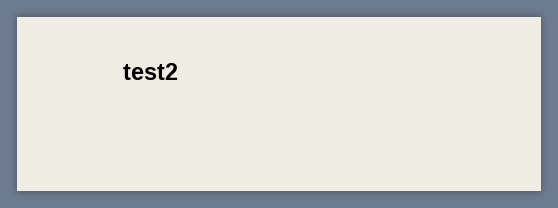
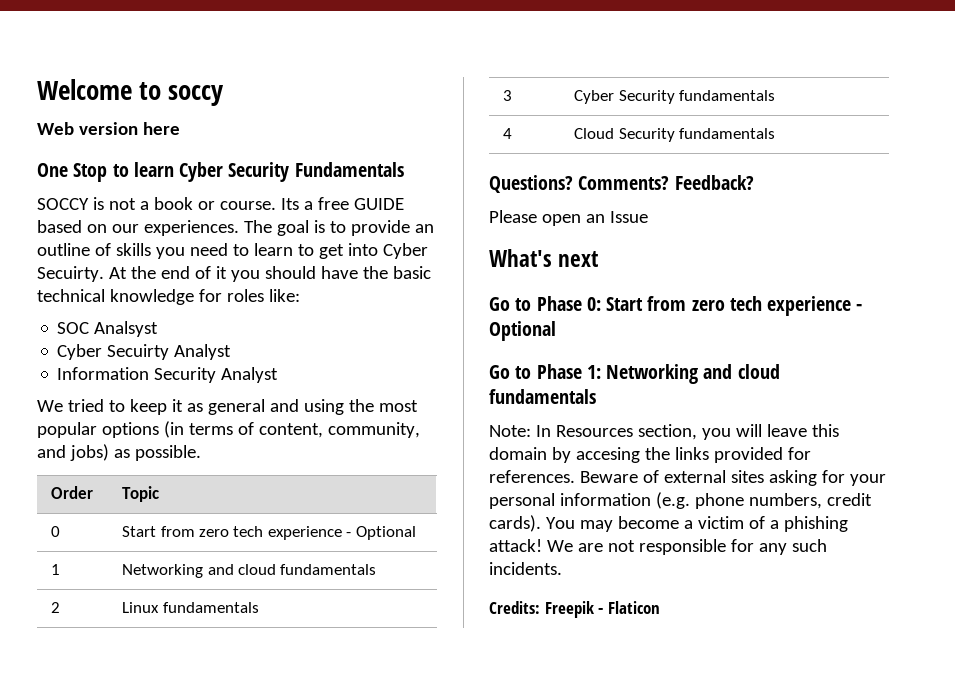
- test2
+ Welcome to soccy
+ Web version here
+ One Stop to learn Cyber Security Fundamentals
+ SOCCY is not a book or course. Its a free GUIDE based on our experiences. The goal is to provide an outline of skills you need to learn to get into Cyber Secuirty. At the end of it you should have the basic technical knowledge for roles like:
+ SOC Analsyst
+ Cyber Secuirty Analyst
+ Information Security Analyst
+ We tried to keep it as general and using the most popular options (in terms of content, community, and jobs) as possible.
+ Order | Topic
+ 0 | Start from zero tech experience - Optional
+ 1 | Networking and cloud fundamentals
+ 2 | Linux fundamentals
+ 3 | Cyber Security fundamentals
+ 4 | Cloud Security fundamentals
+ Questions? Comments? Feedback?
+ Please open an Issue
+ What's next
+ Go to Phase 0: Start from zero tech experience - Optional
+ Go to Phase 1: Networking and cloud fundamentals
+ Note: In Resources section, you will leave this domain by accesing the links provided for references. Beware of external sites asking for your personal information (e.g. phone numbers, credit cards). You may become a victim of a phishing attack! We are not responsible for any such incidents.
+ Credits: Freepik - Flaticon

